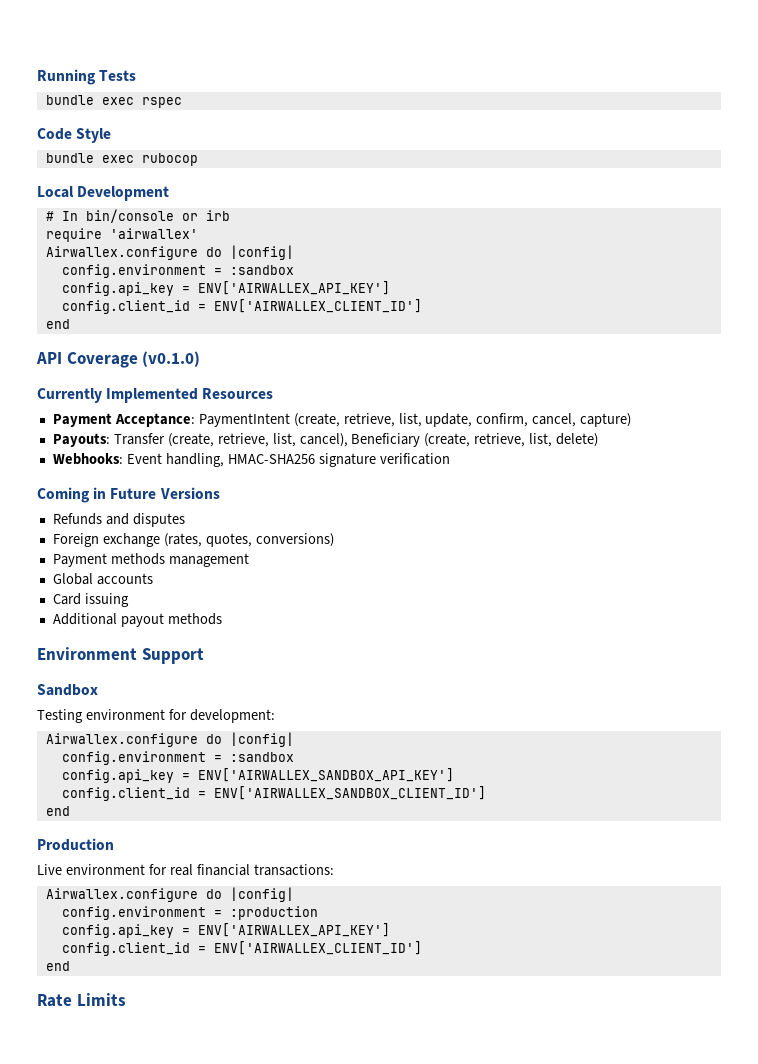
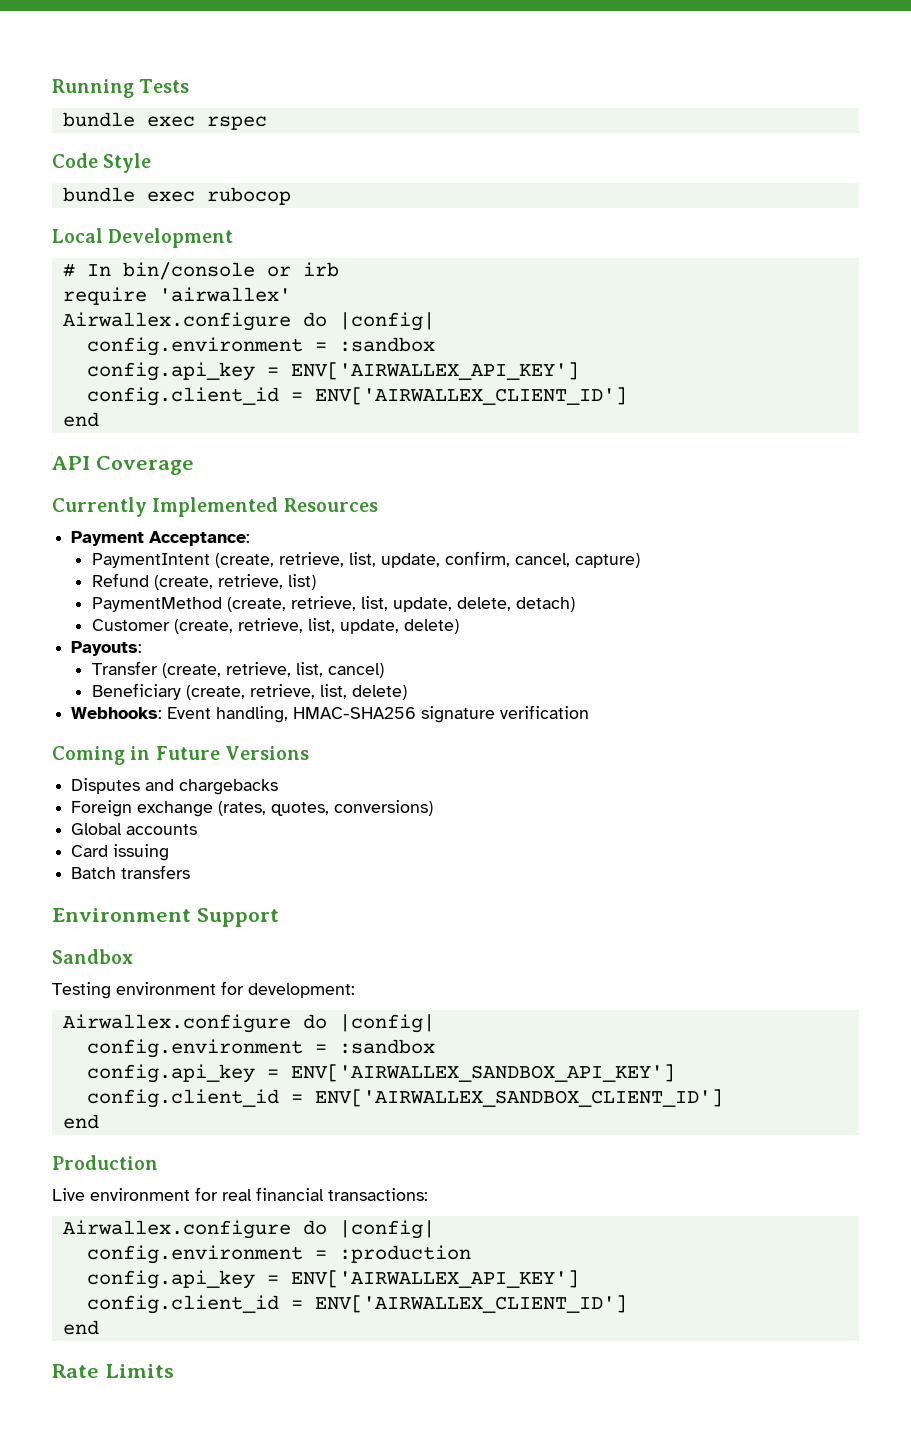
- API Coverage (v0.1.0)
+ API Coverage
- Payment Acceptance: PaymentIntent (create, retrieve, list, update, confirm, cancel, capture)
+ Payment Acceptance:
+ PaymentIntent (create, retrieve, list, update, confirm, cancel, capture)
+ Refund (create, retrieve, list)
+ PaymentMethod (create, retrieve, list, update, delete, detach)
+ Customer (create, retrieve, list, update, delete)
- Payouts: Transfer (create, retrieve, list, cancel), Beneficiary (create, retrieve, list, delete)
+ Payouts:
+ Transfer (create, retrieve, list, cancel)
+ Beneficiary (create, retrieve, list, delete)
- Refunds and disputes
+ Disputes and chargebacks
- Payment methods management
- Additional payout methods
+ Batch transfers

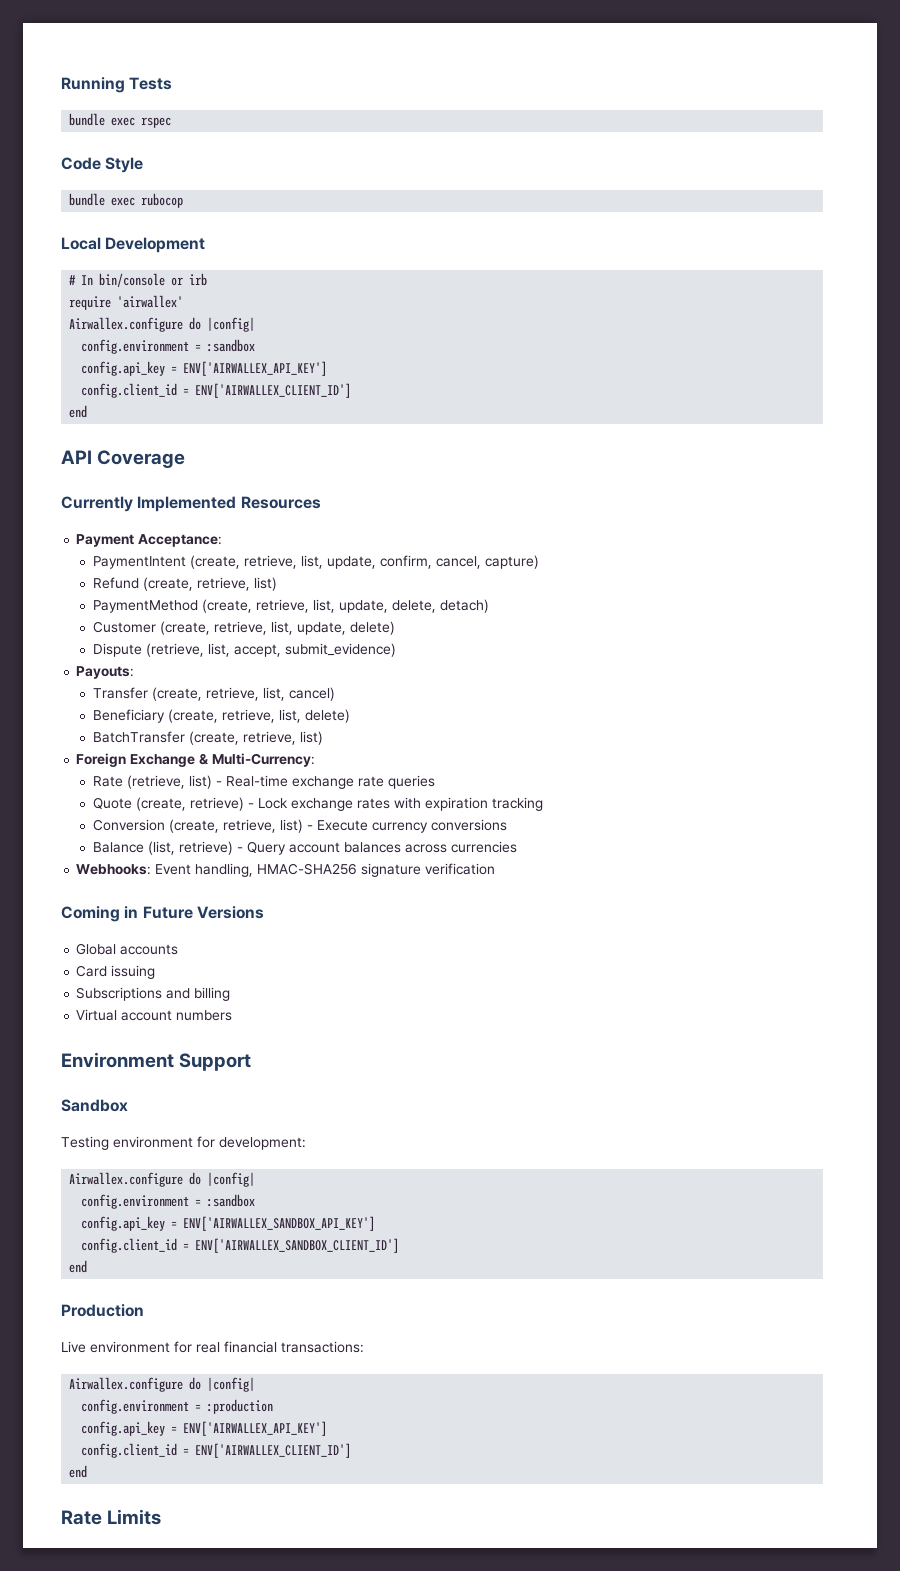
+ Dispute (retrieve, list, accept, submit_evidence)
+ BatchTransfer (create, retrieve, list)
+ Foreign Exchange & Multi-Currency:
+ Rate (retrieve, list) - Real-time exchange rate queries
+ Quote (create, retrieve) - Lock exchange rates with expiration tracking
+ Conversion (create, retrieve, list) - Execute currency conversions
+ Balance (list, retrieve) - Query account balances across currencies
- Disputes and chargebacks
- Foreign exchange (rates, quotes, conversions)
  Global accounts
  Card issuing
- Batch transfers
+ Subscriptions and billing
+ Virtual account numbers

